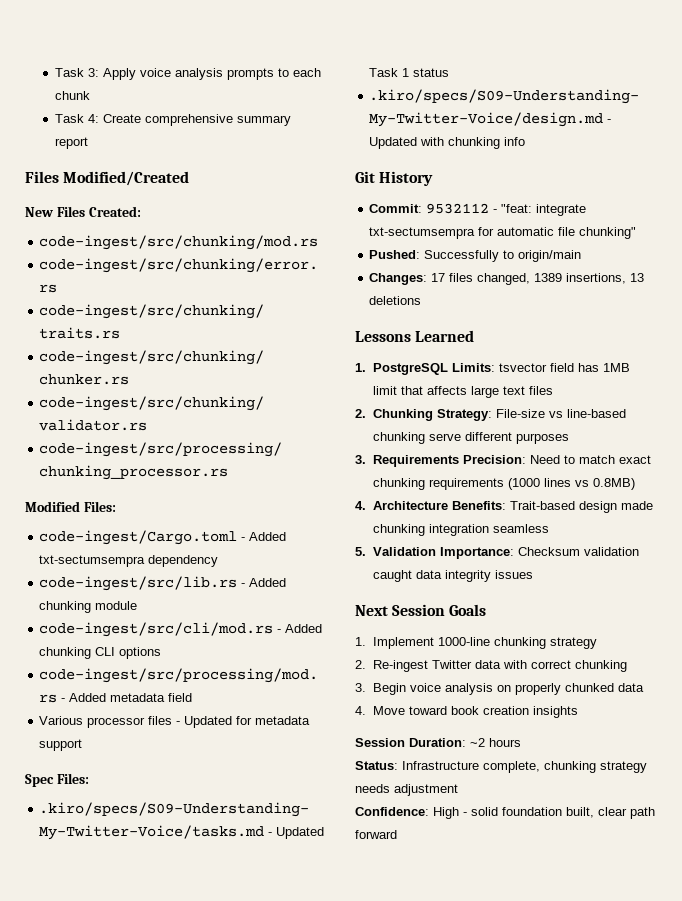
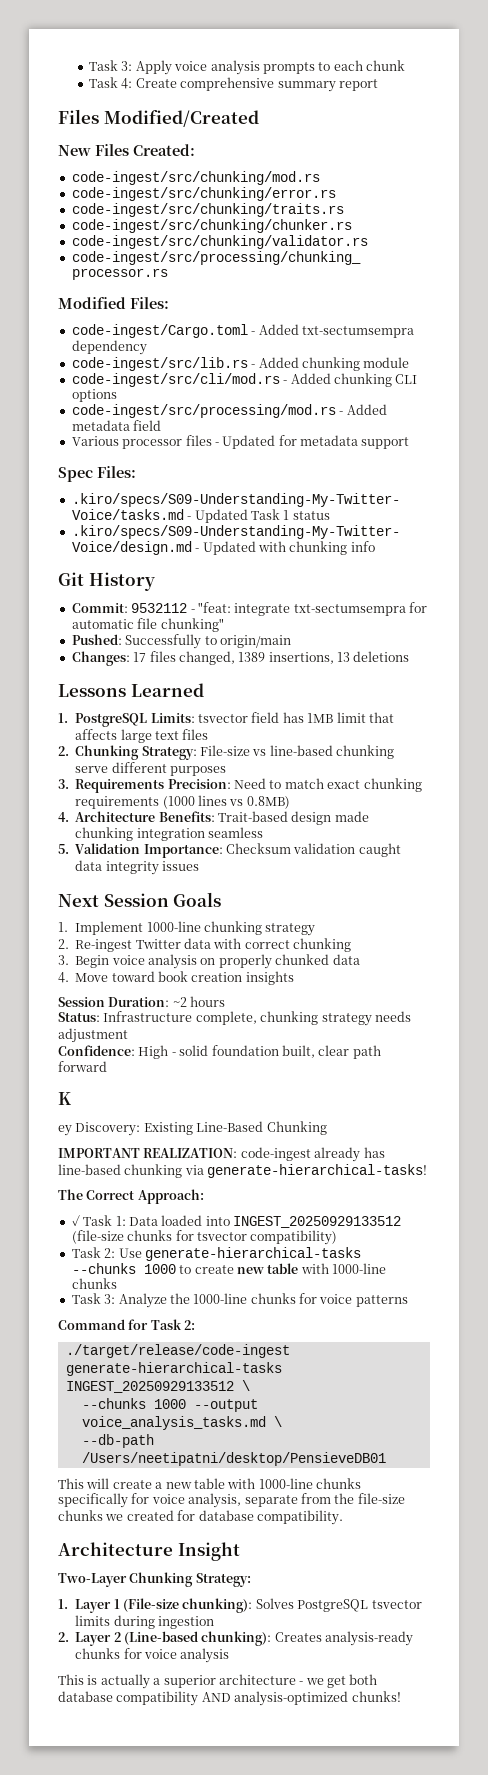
+ K
+ ey Discovery: Existing Line-Based Chunking
+ IMPORTANT REALIZATION: code-ingest already has line-based chunking via generate-hierarchical-tasks!
+ The Correct Approach:
+ ✓ Task 1: Data loaded into INGEST_20250929133512 (file-size chunks for tsvector compatibility)
+ Task 2: Use generate-hierarchical-tasks --chunks 1000 to create new table with 1000-line chunks
+ Task 3: Analyze the 1000-line chunks for voice patterns
+ Command for Task 2:
+ ./target/release/code-ingest generate-hierarchical-tasks INGEST_20250929133512 \
+ --chunks 1000 --output voice_analysis_tasks.md \
+ --db-path /Users/neetipatni/desktop/PensieveDB01
+ This will create a new table with 1000-line chunks specifically for voice analysis, separate from the file-size chunks we created for database compatibility.
+ Architecture Insight
+ Two-Layer Chunking Strategy:
+ 1. Layer 1 (File-size chunking): Solves PostgreSQL tsvector limits during ingestion
+ 2. Layer 2 (Line-based chunking): Creates analysis-ready chunks for voice analysis
+ This is actually a superior architecture - we get both database compatibility AND analysis-optimized chunks!

